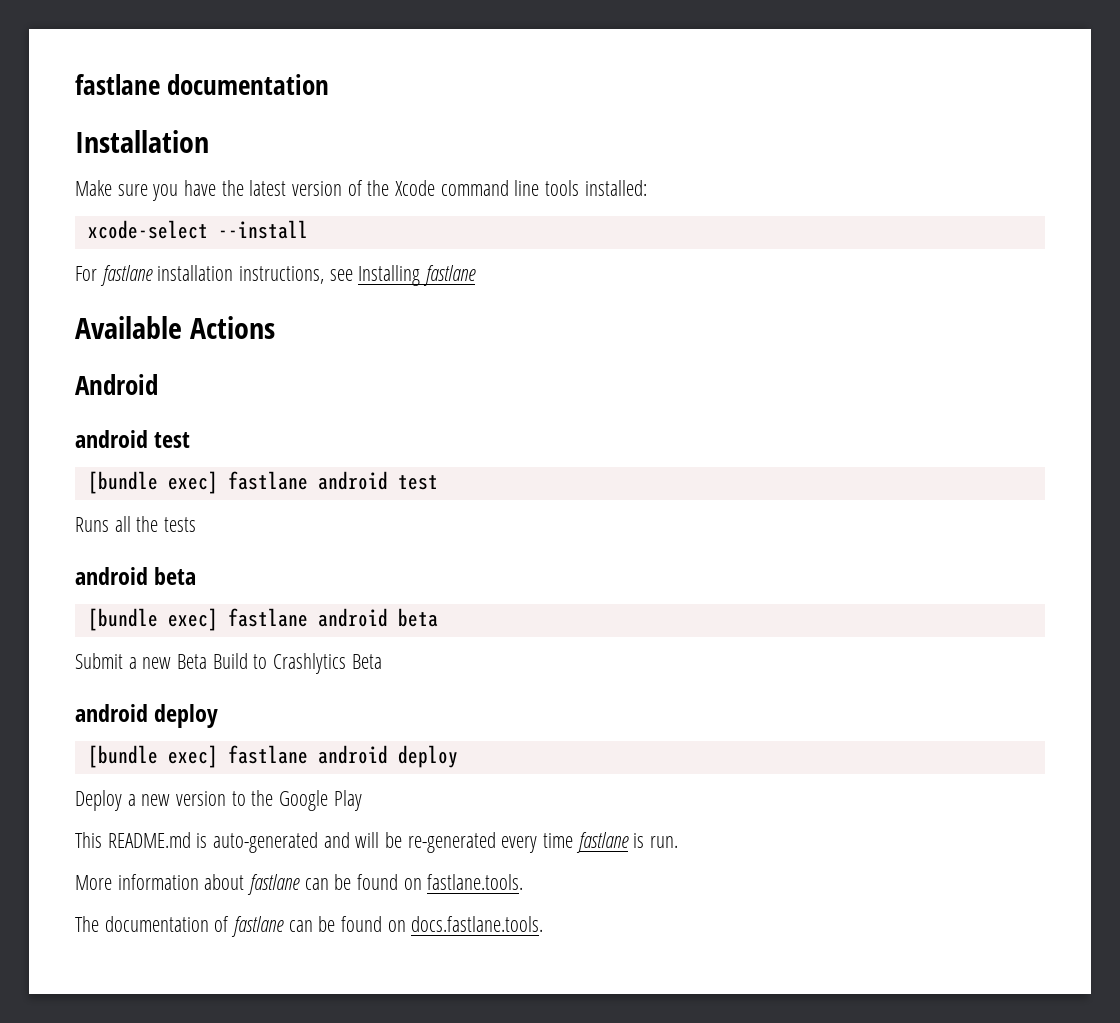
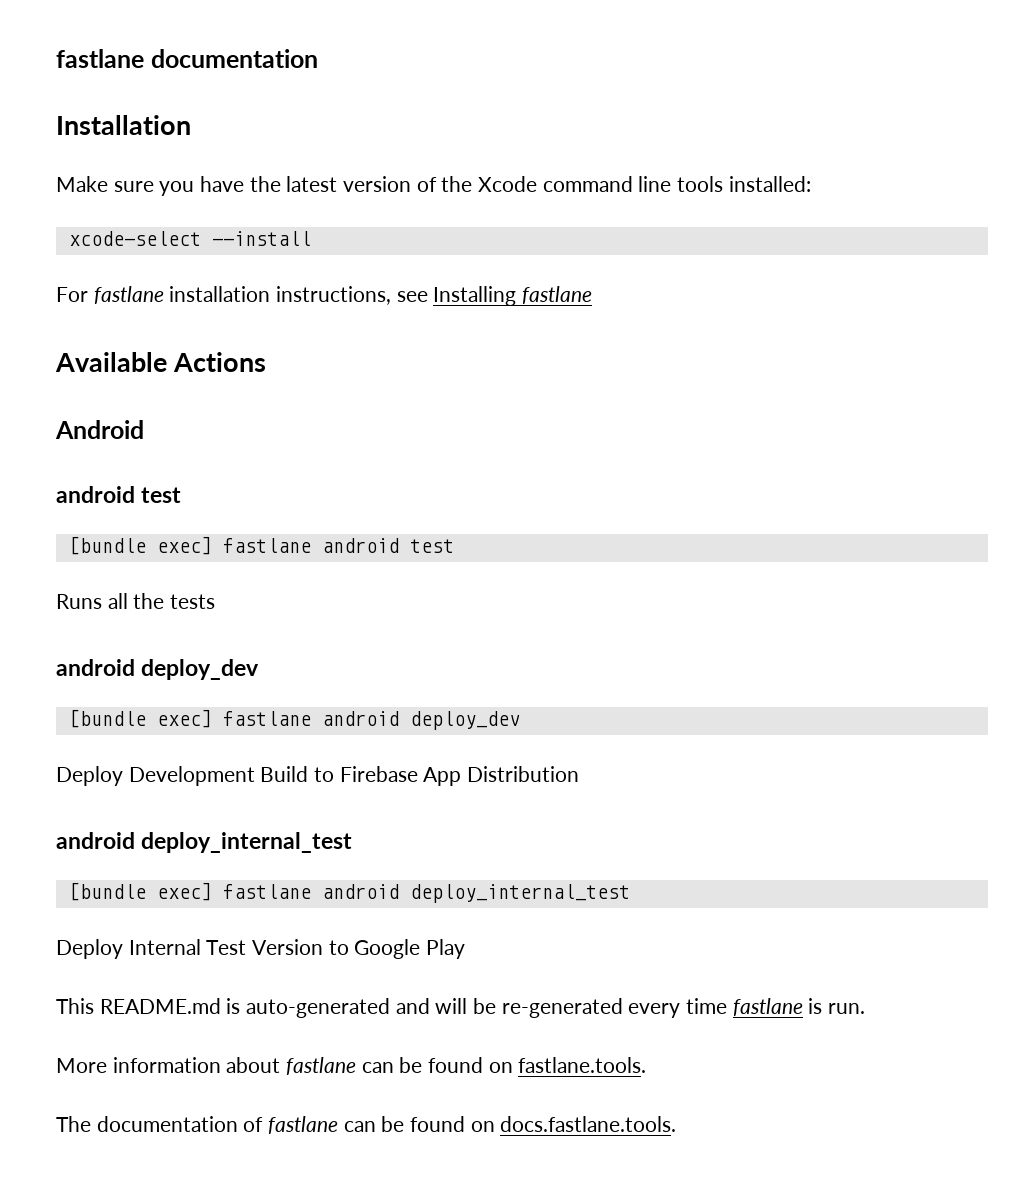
  Runs all the tests
- android beta
- [bundle exec] fastlane android beta
- Submit a new Beta Build to Crashlytics Beta
- android deploy
- [bundle exec] fastlane android deploy
- Deploy a new version to the Google Play
+ android deploy_dev
+ [bundle exec] fastlane android deploy_dev
+ Deploy Development Build to Firebase App Distribution
+ android deploy_internal_test
+ [bundle exec] fastlane android deploy_internal_test
+ Deploy Internal Test Version to Google Play

